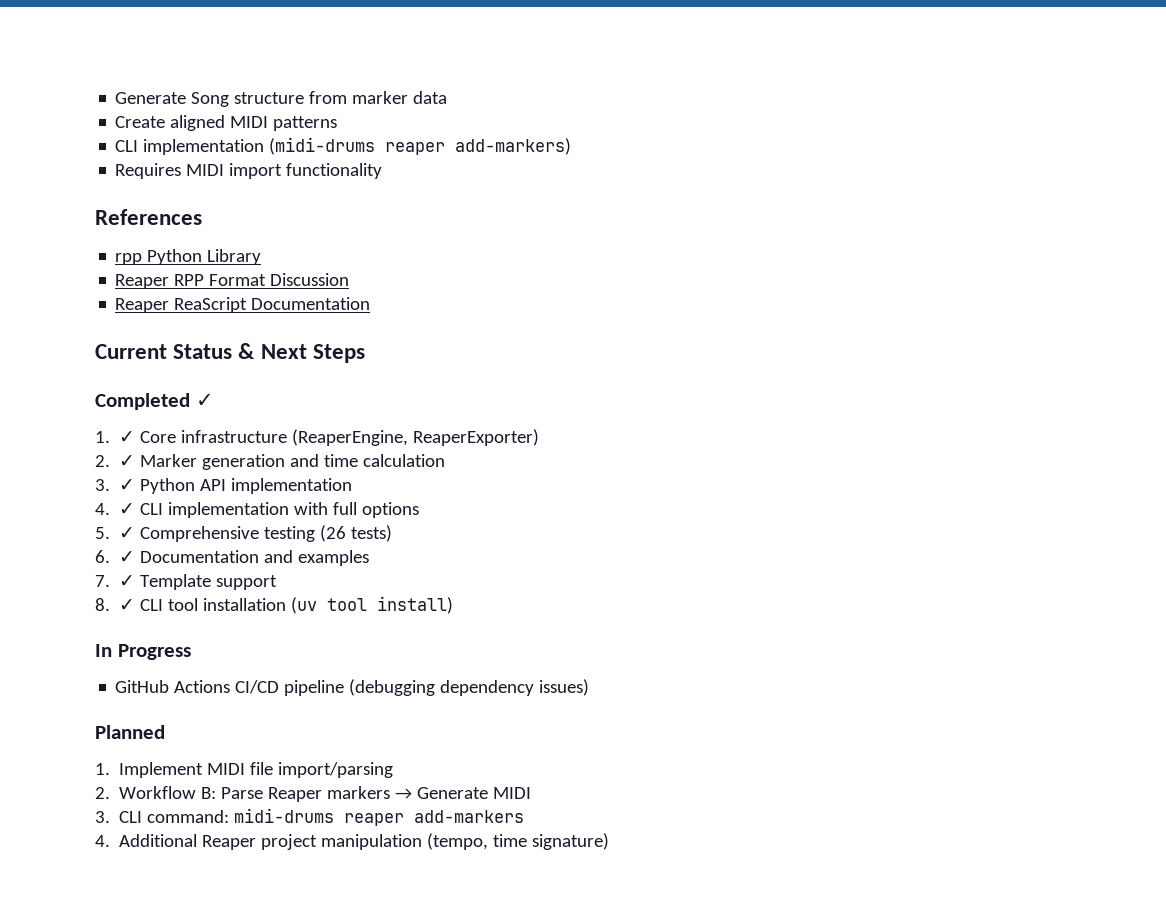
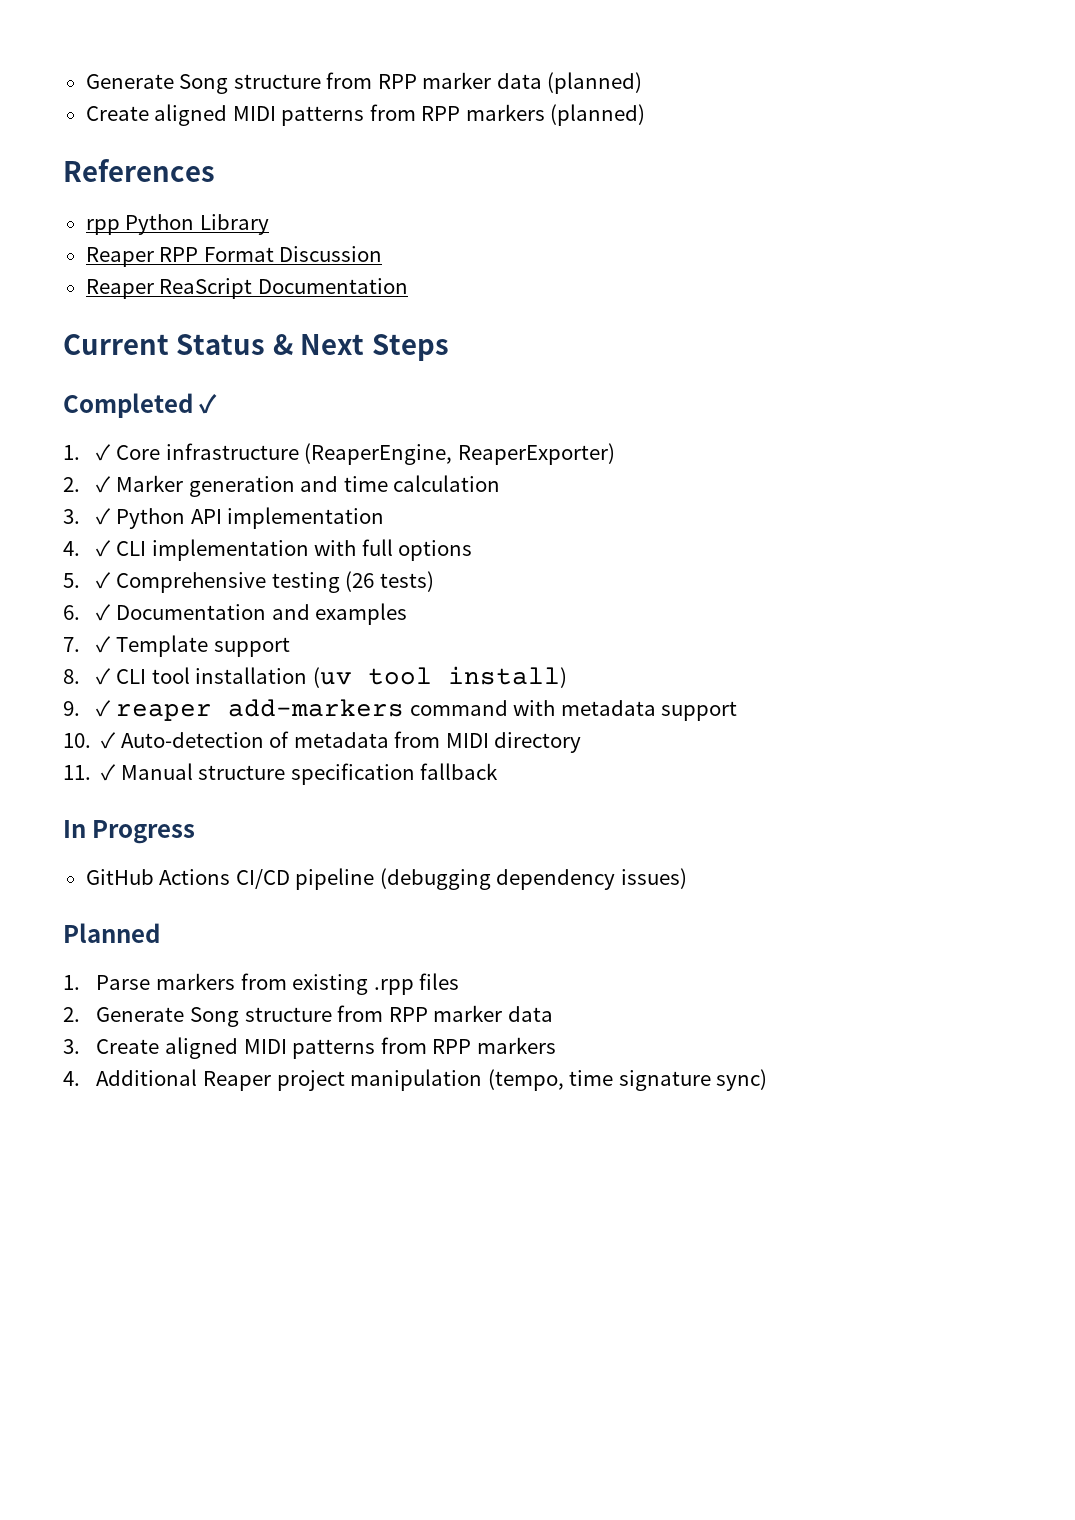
- Generate Song structure from marker data
- Create aligned MIDI patterns
- CLI implementation (midi-drums reaper add-markers)
- Requires MIDI import functionality
+ Generate Song structure from RPP marker data (planned)
+ Create aligned MIDI patterns from RPP markers (planned)
+ 9. ✓ reaper add-markers command with metadata support
+ 10. ✓ Auto-detection of metadata from MIDI directory
+ 11. ✓ Manual structure specification fallback
- 1. Implement MIDI file import/parsing
- 2. Workflow B: Parse Reaper markers → Generate MIDI
- 3. CLI command: midi-drums reaper add-markers
+ 1. Parse markers from existing .rpp files
+ 2. Generate Song structure from RPP marker data
+ 3. Create aligned MIDI patterns from RPP markers
- 4. Additional Reaper project manipulation (tempo, time signature)
+ 4. Additional Reaper project manipulation (tempo, time signature sync)

